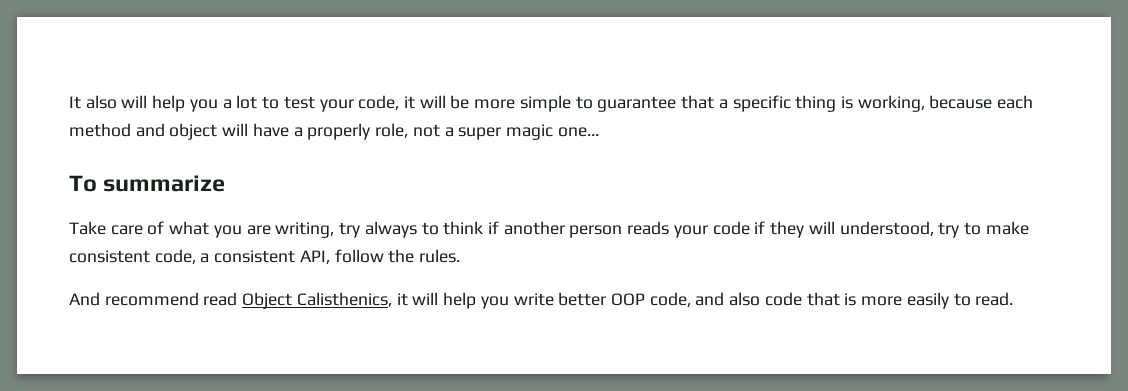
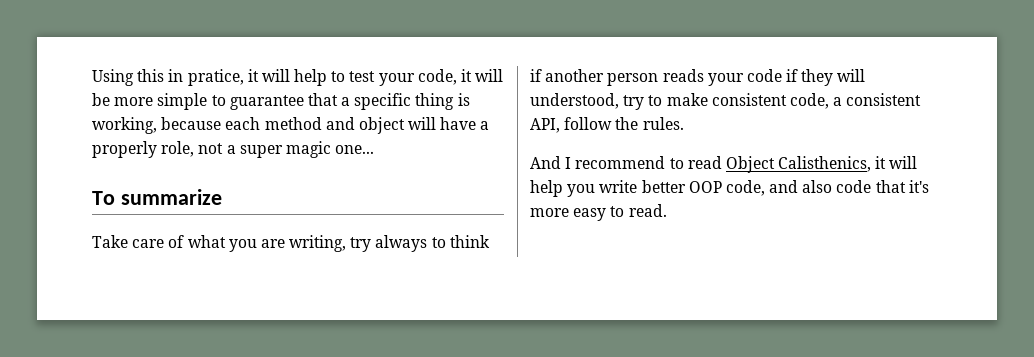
- It also will help you a lot to test your code, it will be more simple to guarantee that a specific thing is working, because each method and object will have a properly role, not a super magic one...
+ Using this in pratice, it will help to test your code, it will be more simple to guarantee that a specific thing is working, because each method and object will have a properly role, not a super magic one...
- And recommend read Object Calisthenics, it will help you write better OOP code, and also code that is more easily to read.
+ And I recommend to read Object Calisthenics, it will help you write better OOP code, and also code that it's more easy to read.

